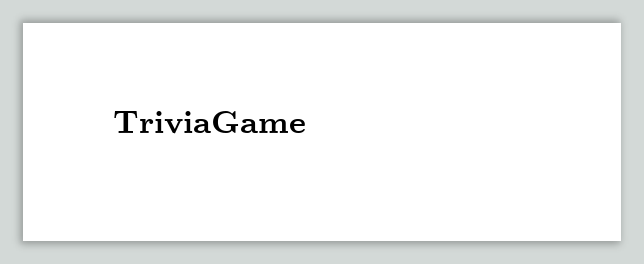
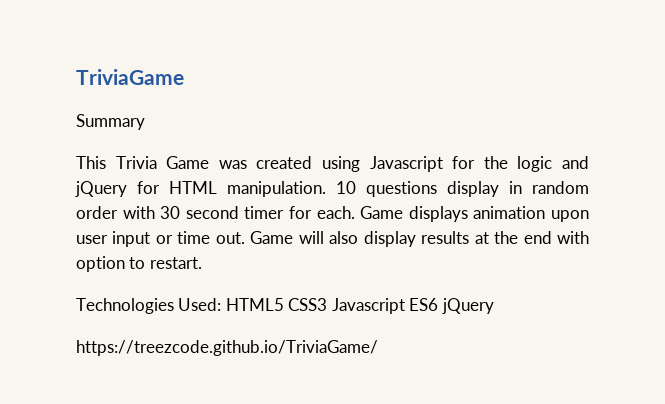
+ Summary
+ This Trivia Game was created using Javascript for the logic and jQuery for HTML manipulation. 10 questions display in random order with 30 second timer for each. Game displays animation upon user input or time out. Game will also display results at the end with option to restart.
+ Technologies Used: HTML5 CSS3 Javascript ES6 jQuery
+ https://treezcode.github.io/TriviaGame/

